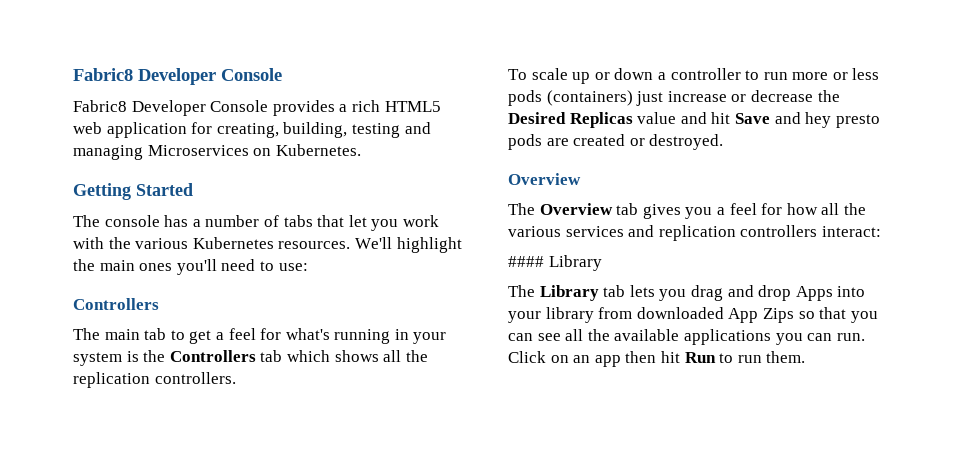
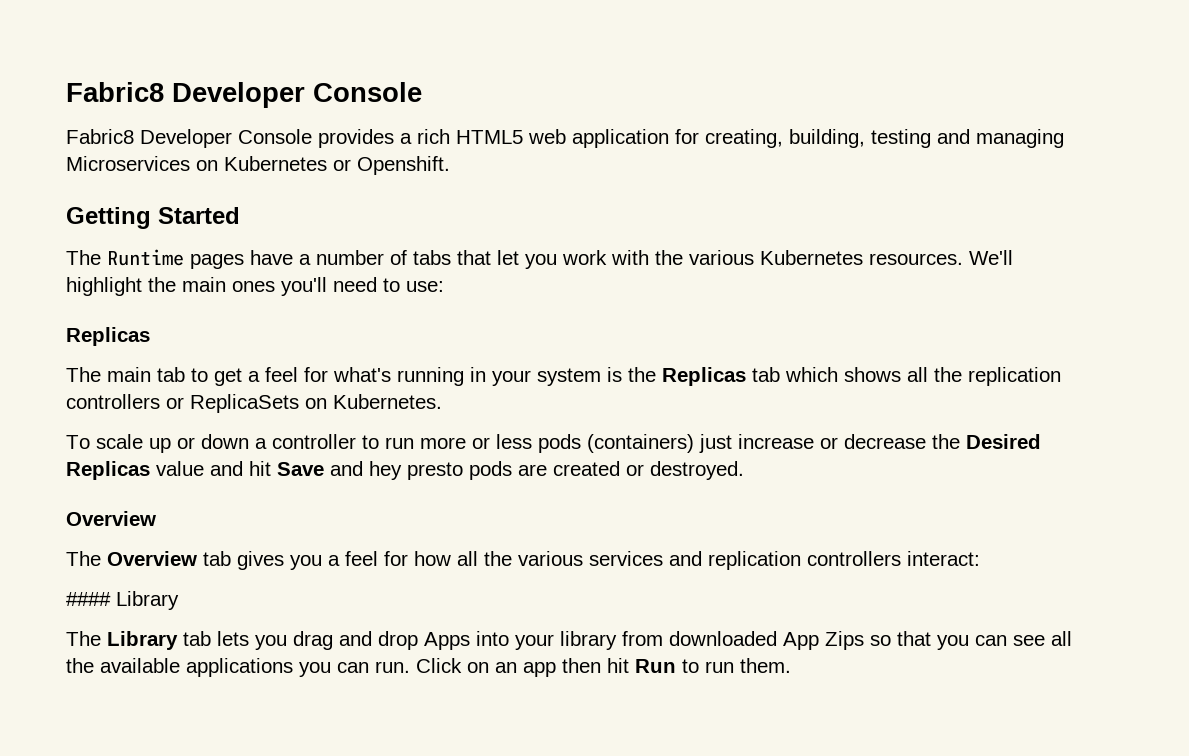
- Fabric8 Developer Console provides a rich HTML5 web application for creating, building, testing and managing Microservices on Kubernetes.
+ Fabric8 Developer Console provides a rich HTML5 web application for creating, building, testing and managing Microservices on Kubernetes or Openshift.
- The console has a number of tabs that let you work with the various Kubernetes resources.
+ The Runtime pages have a number of tabs that let you work with the various Kubernetes resources.
  We'll highlight the main ones you'll need to use:
- Controllers
+ Replicas
- The main tab to get a feel for what's running in your system is the Controllers tab which shows all the replication controllers.
+ The main tab to get a feel for what's running in your system is the Replicas tab which shows all the replication controllers or ReplicaSets on Kubernetes.

